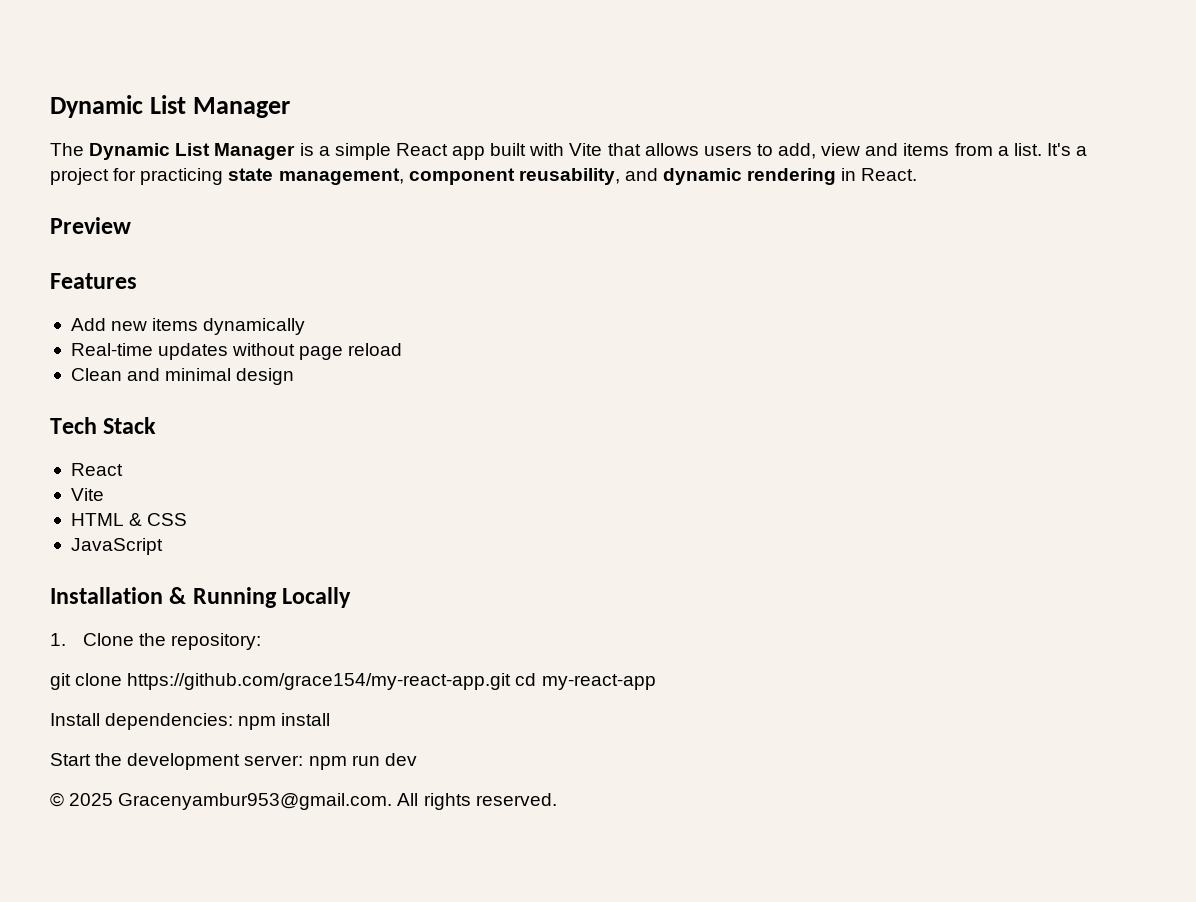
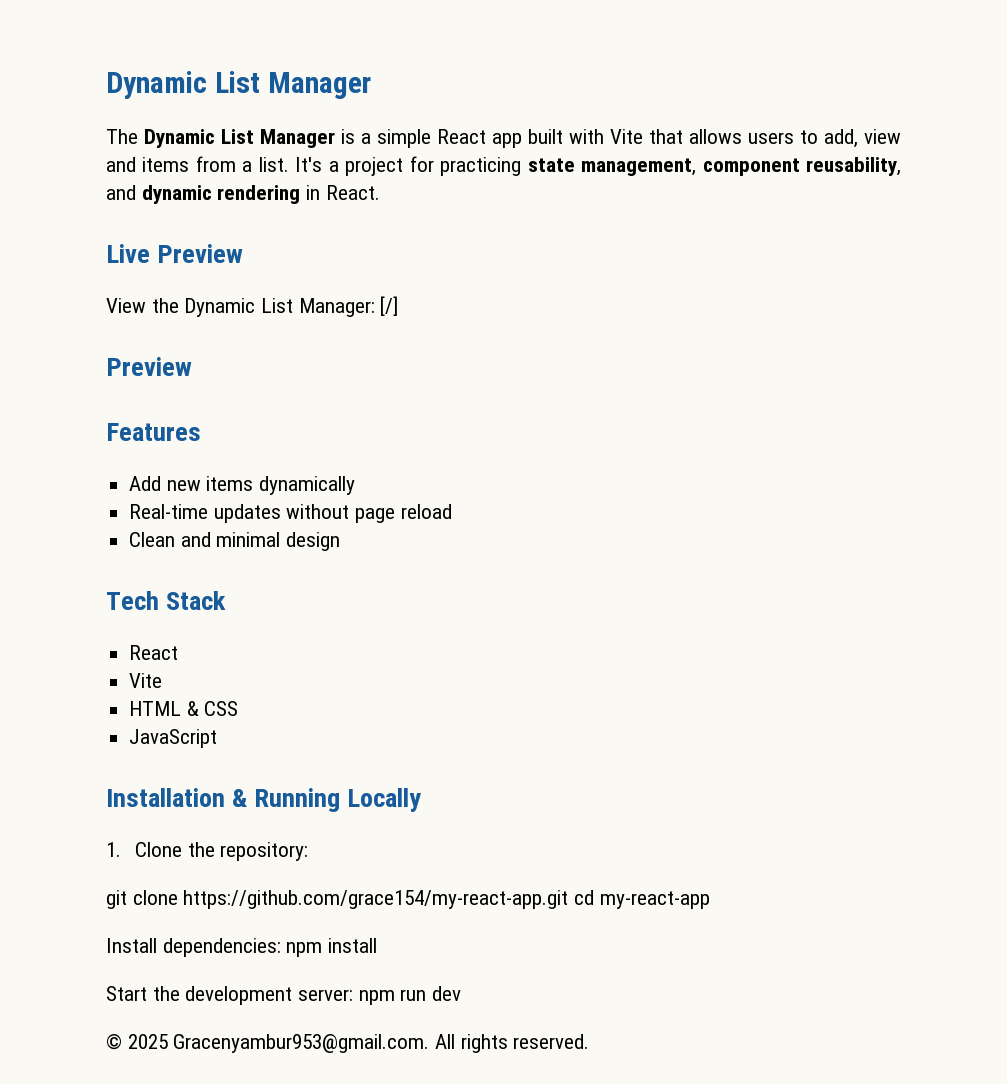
+ Live Preview
+ View the Dynamic List Manager: [/]

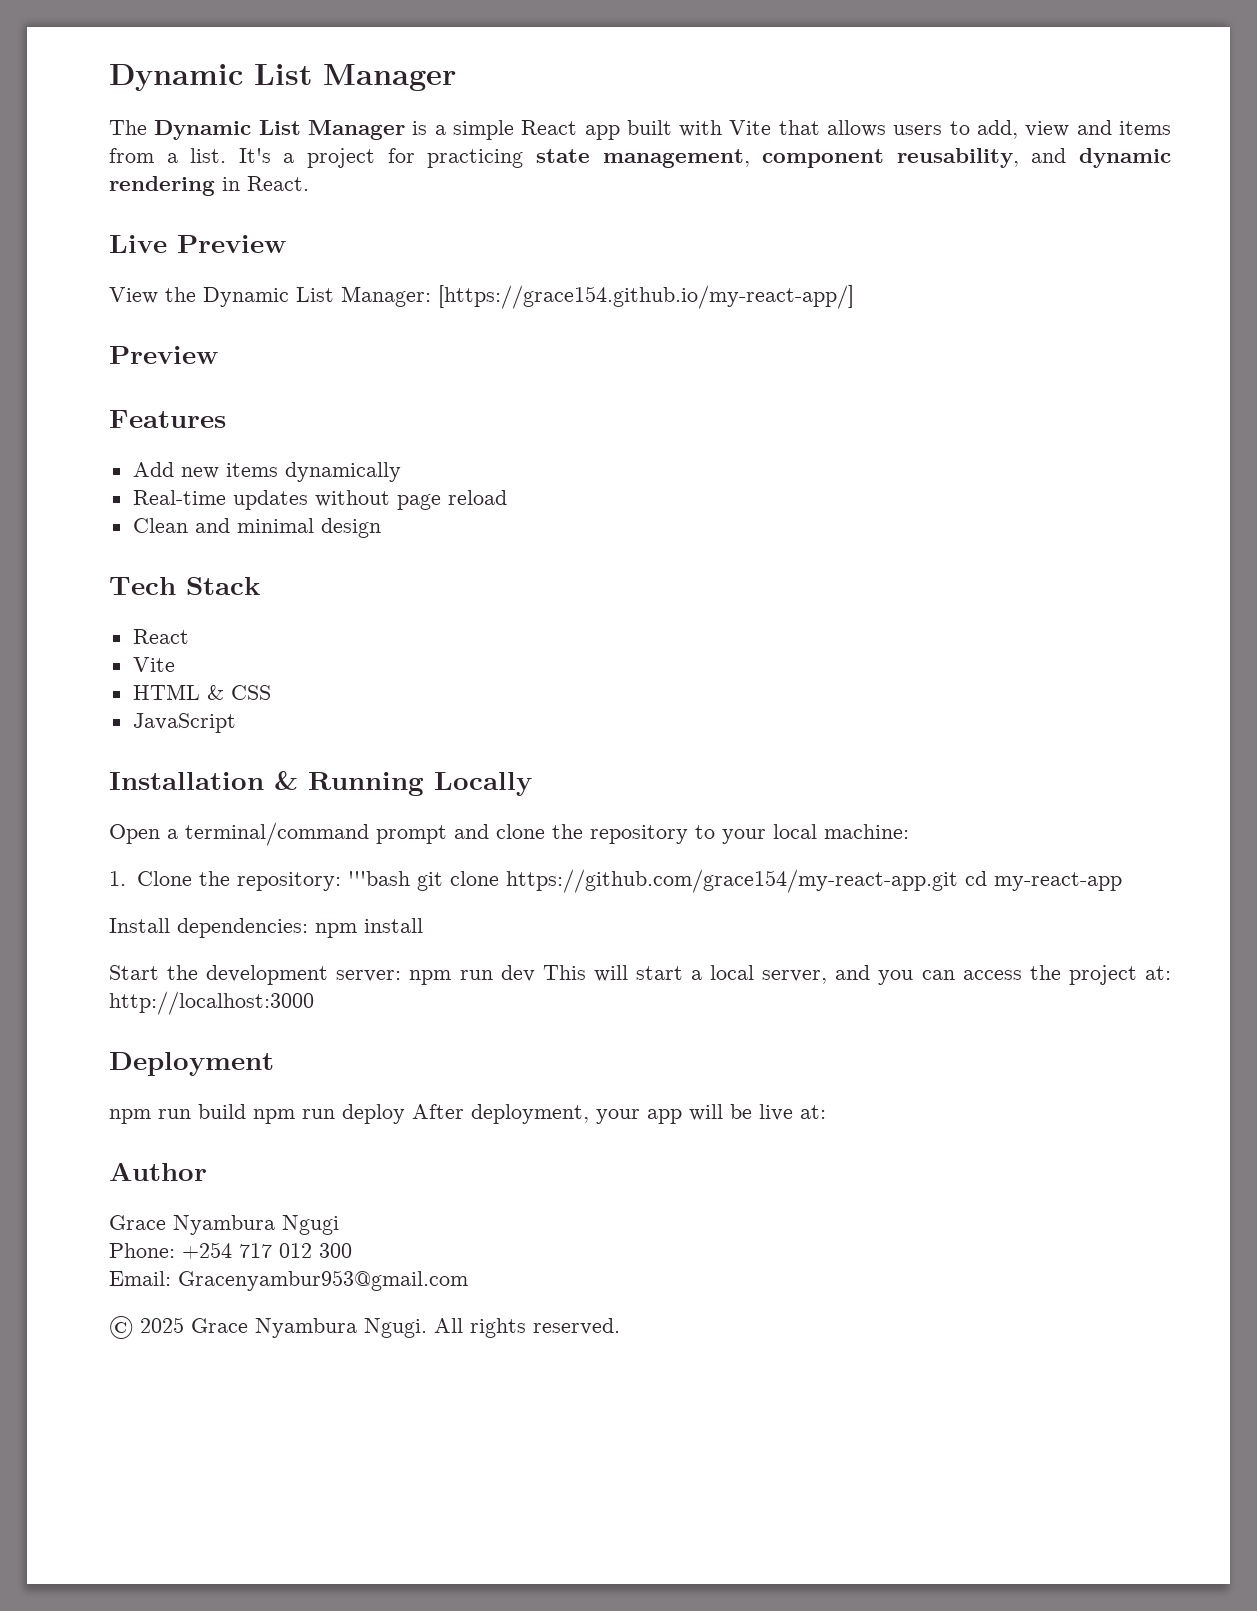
- View the Dynamic List Manager: [/]
+ View the Dynamic List Manager: [https://grace154.github.io/my-react-app/]
+ Open a terminal/command prompt and clone the repository to your local machine:
- 1. Clone the repository:
- git clone https://github.com/grace154/my-react-app.git cd my-react-app
+ 1. Clone the repository: '''bash git clone https://github.com/grace154/my-react-app.git cd my-react-app
- Start the development server: npm run dev
+ Start the development server: npm run dev This will start a local server, and you can access the project at: http://localhost:3000
+ Deployment
+ npm run build npm run deploy After deployment, your app will be live at:
+ Author
+ Grace Nyambura Ngugi
+ Phone: +254 717 012 300
+ Email: Gracenyambur953@gmail.com
- © 2025 Gracenyambur953@gmail.com. All rights reserved.
+ © 2025 Grace Nyambura Ngugi. All rights reserved.

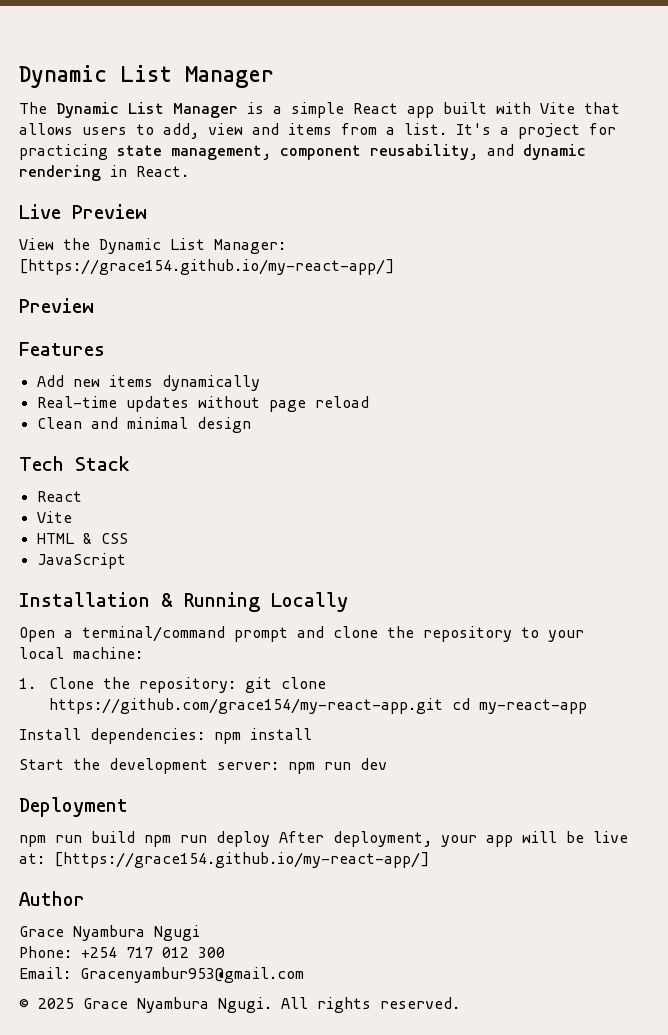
- 1. Clone the repository: '''bash git clone https://github.com/grace154/my-react-app.git cd my-react-app
+ 1. Clone the repository: git clone https://github.com/grace154/my-react-app.git cd my-react-app
- Start the development server: npm run dev This will start a local server, and you can access the project at: http://localhost:3000
+ Start the development server: npm run dev
- npm run build npm run deploy After deployment, your app will be live at:
+ npm run build npm run deploy After deployment, your app will be live at: [https://grace154.github.io/my-react-app/]

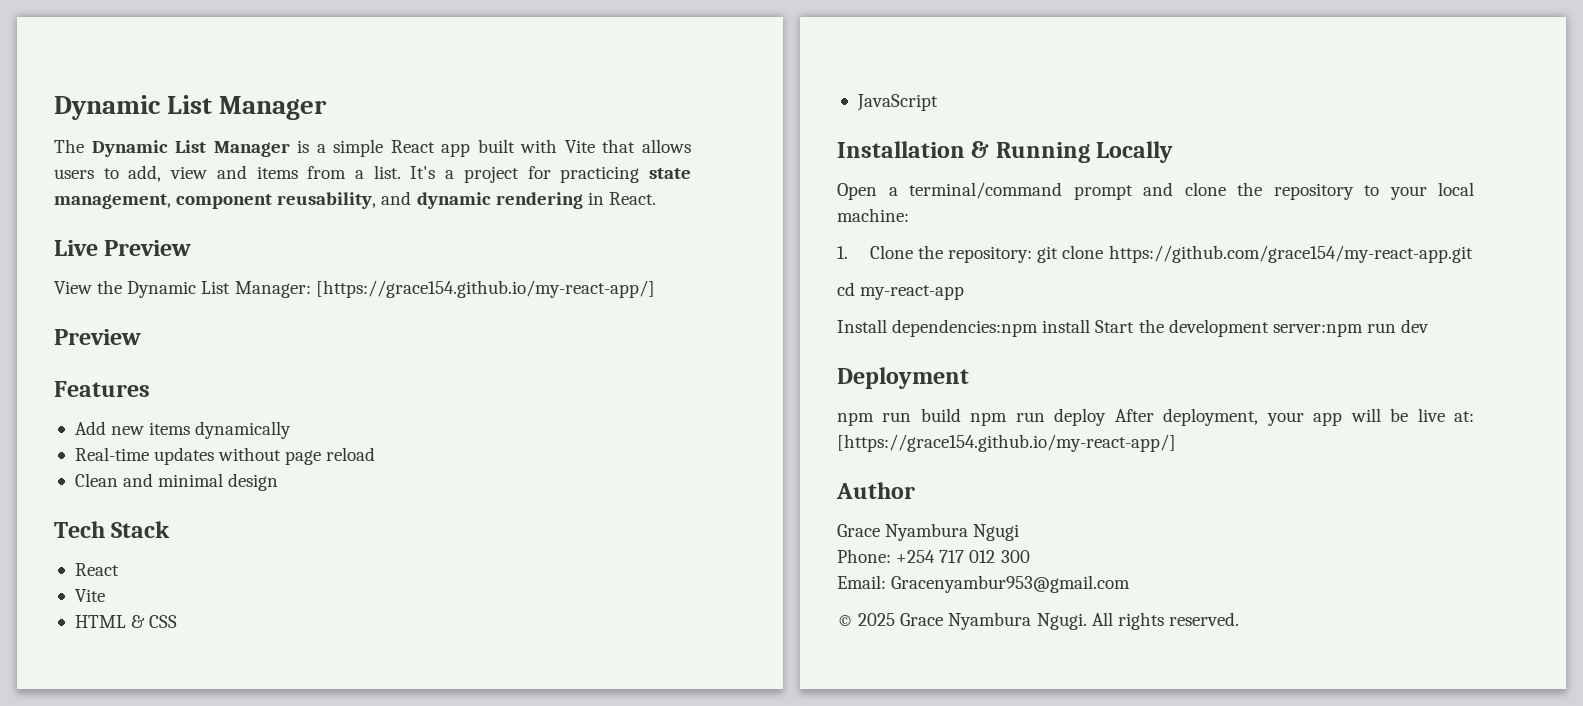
- 1. Clone the repository: git clone https://github.com/grace154/my-react-app.git cd my-react-app
+ 1. Clone the repository: git clone https://github.com/grace154/my-react-app.git
+ cd my-react-app
- Install dependencies: npm install
- Start the development server: npm run dev
+ Install dependencies:npm install Start the development server:npm run dev

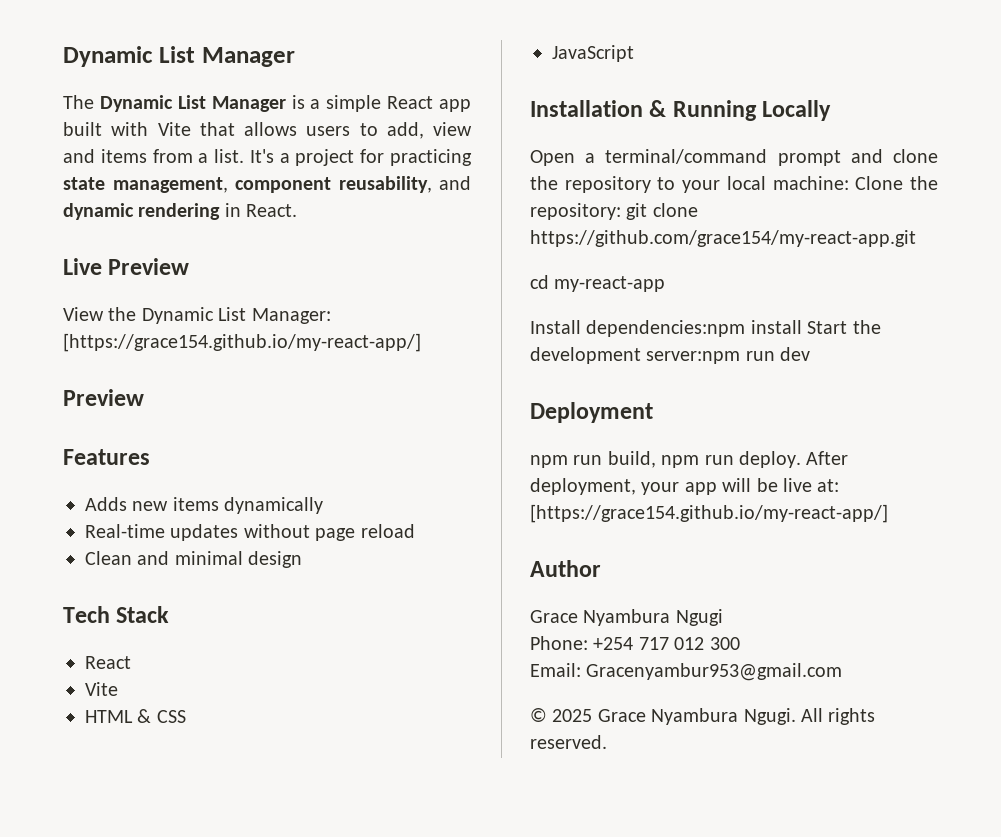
- Add new items dynamically
+ Adds new items dynamically
- Open a terminal/command prompt and clone the repository to your local machine:
- 1. Clone the repository: git clone https://github.com/grace154/my-react-app.git
+ Open a terminal/command prompt and clone the repository to your local machine: Clone the repository: git clone https://github.com/grace154/my-react-app.git
- npm run build npm run deploy After deployment, your app will be live at: [https://grace154.github.io/my-react-app/]
+ npm run build, npm run deploy. After deployment, your app will be live at: [https://grace154.github.io/my-react-app/]

